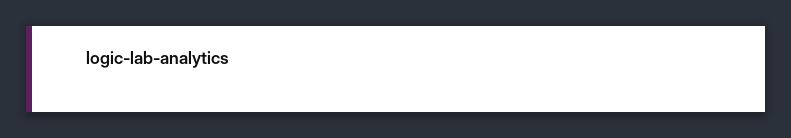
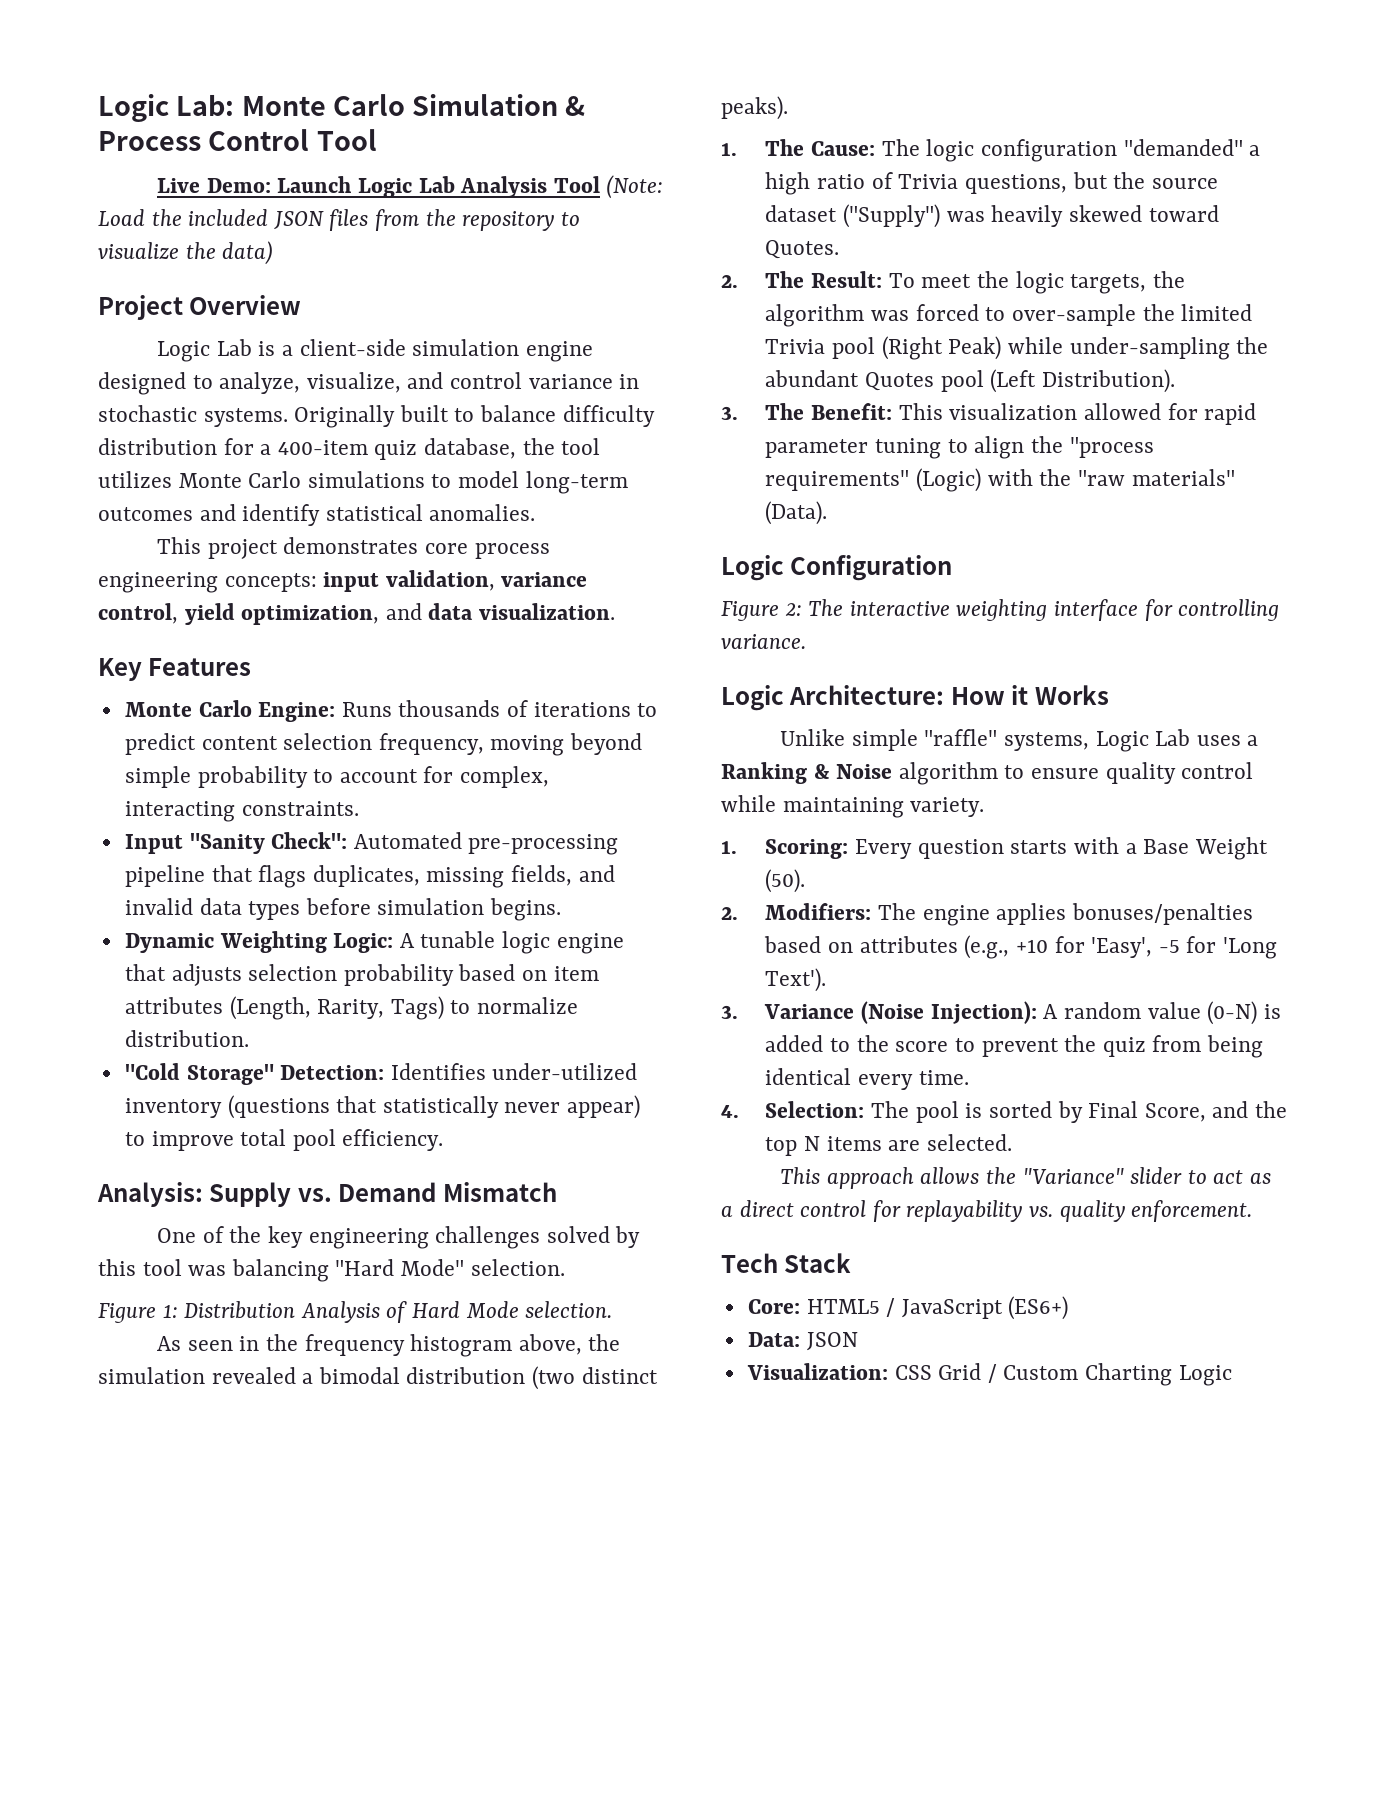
- logic-lab-analytics
+ Logic Lab: Monte Carlo Simulation & Process Control Tool
+ Live Demo: Launch Logic Lab Analysis Tool (Note: Load the included JSON files from the repository to visualize the data)
+ Project Overview
+ Logic Lab is a client-side simulation engine designed to analyze, visualize, and control variance in stochastic systems. Originally built to balance difficulty distribution for a 400-item quiz database, the tool utilizes Monte Carlo simulations to model long-term outcomes and identify statistical anomalies.
+ This project demonstrates core process engineering concepts: input validation, variance control, yield optimization, and data visualization.
+ Key Features
+ Monte Carlo Engine: Runs thousands of iterations to predict content selection frequency, moving beyond simple probability to account for complex, interacting constraints.
+ Input "Sanity Check": Automated pre-processing pipeline that flags duplicates, missing fields, and invalid data types before simulation begins.
+ Dynamic Weighting Logic: A tunable logic engine that adjusts selection probability based on item attributes (Length, Rarity, Tags) to normalize distribution.
+ "Cold Storage" Detection: Identifies under-utilized inventory (questions that statistically never appear) to improve total pool efficiency.
+ Analysis: Supply vs. Demand Mismatch
+ One of the key engineering challenges solved by this tool was balancing "Hard Mode" selection.
+ Figure 1: Distribution Analysis of Hard Mode selection.
+ As seen in the frequency histogram above, the simulation revealed a bimodal distribution (two distinct peaks).
+ 1. The Cause: The logic configuration "demanded" a high ratio of Trivia questions, but the source dataset ("Supply") was heavily skewed toward Quotes.
+ 2. The Result: To meet the logic targets, the algorithm was forced to over-sample the limited Trivia pool (Right Peak) while under-sampling the abundant Quotes pool (Left Distribution).
+ 3. The Benefit: This visualization allowed for rapid parameter tuning to align the "process requirements" (Logic) with the "raw materials" (Data).
+ Logic Configuration
+ Figure 2: The interactive weighting interface for controlling variance.
+ Logic Architecture: How it Works
+ Unlike simple "raffle" systems, Logic Lab uses a Ranking & Noise algorithm to ensure quality control while maintaining variety.
+ 1. Scoring: Every question starts with a Base Weight (50).
+ 2. Modifiers: The engine applies bonuses/penalties based on attributes (e.g., +10 for 'Easy', -5 for 'Long Text').
+ 3. Variance (Noise Injection): A random value (0-N) is added to the score to prevent the quiz from being identical every time.
+ 4. Selection: The pool is sorted by Final Score, and the top N items are selected.
+ This approach allows the "Variance" slider to act as a direct control for replayability vs. quality enforcement.
+ Tech Stack
+ Core: HTML5 / JavaScript (ES6+)
+ Data: JSON
+ Visualization: CSS Grid / Custom Charting Logic

